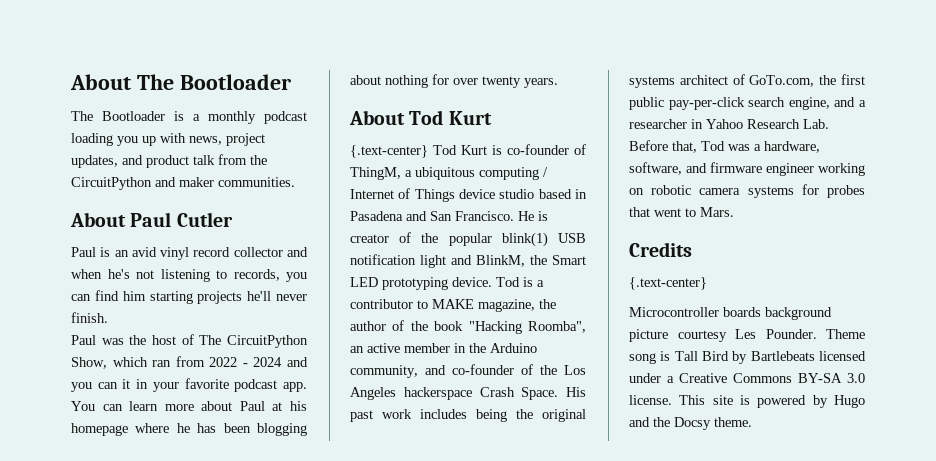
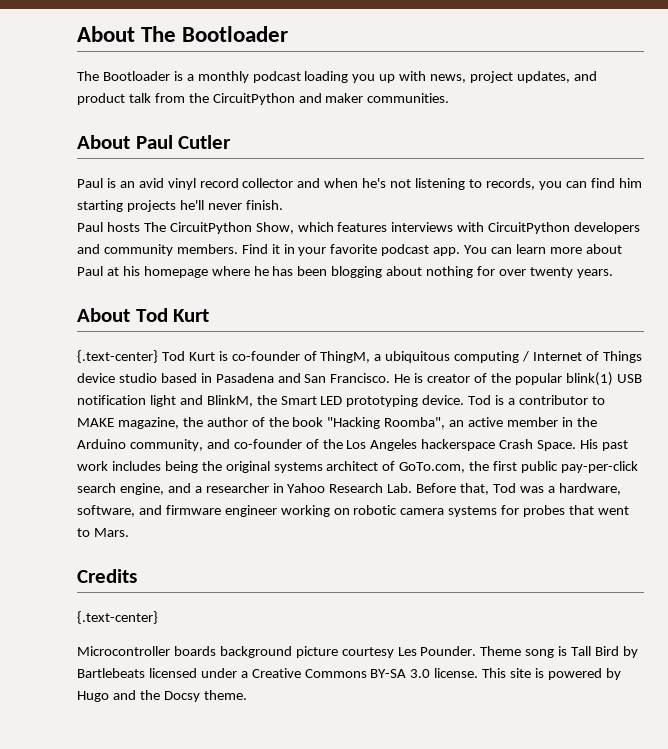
- Paul was the host of The CircuitPython Show, which ran from 2022 - 2024 and you can it in your favorite podcast app.
+ Paul hosts The CircuitPython Show, which features interviews with CircuitPython developers and community members. Find it in your favorite podcast app.

